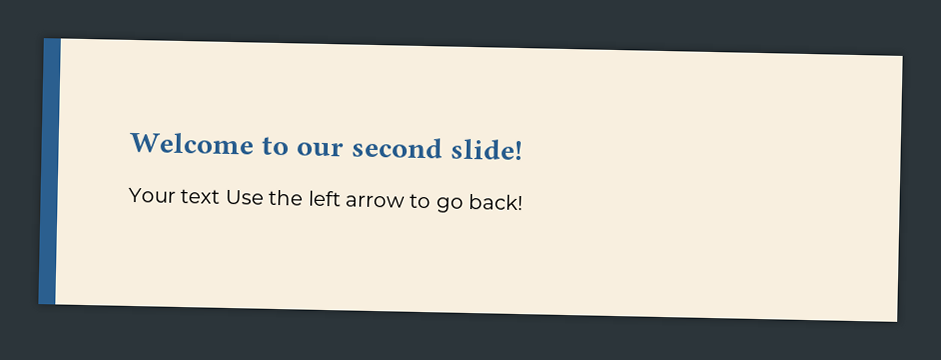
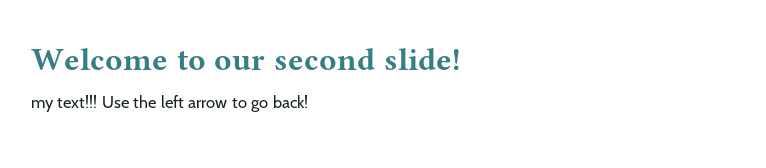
- Your text Use the left arrow to go back!
+ my text!!! Use the left arrow to go back!

